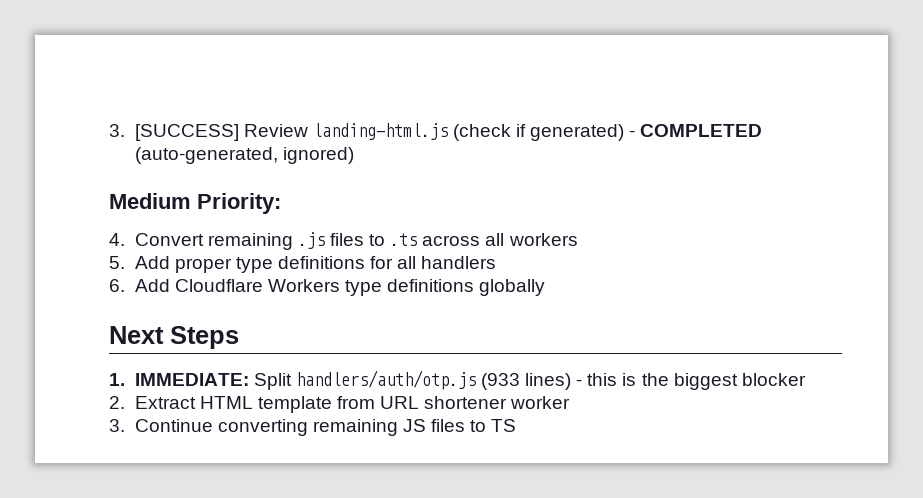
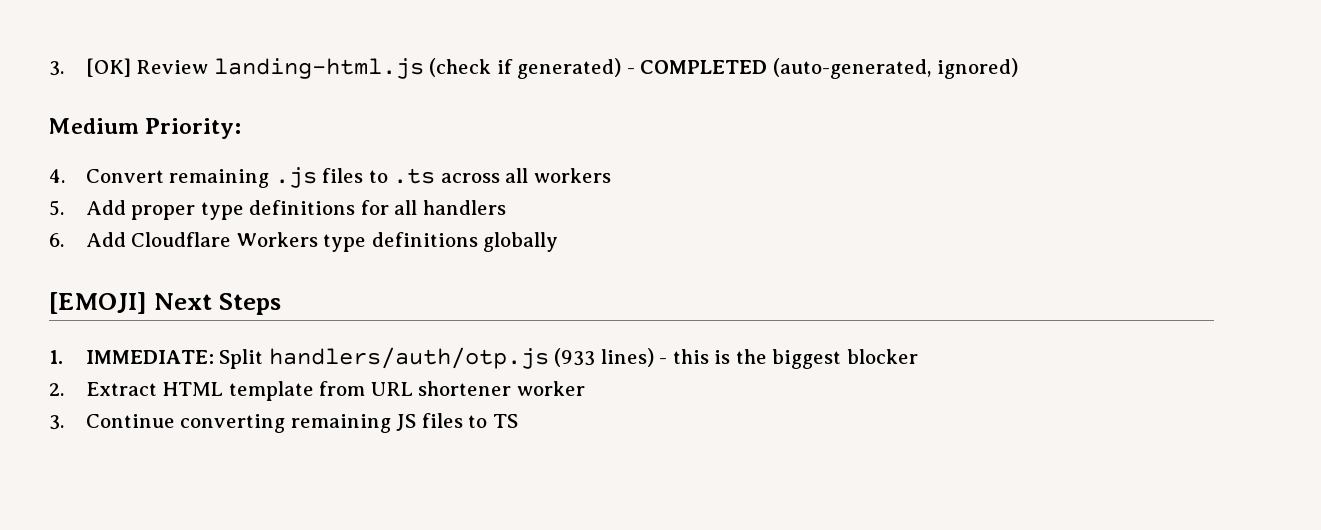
- 3. [SUCCESS] Review landing-html.js (check if generated) - COMPLETED (auto-generated, ignored)
+ 3. [OK] Review landing-html.js (check if generated) - COMPLETED (auto-generated, ignored)
- Next Steps
+ [EMOJI] Next Steps

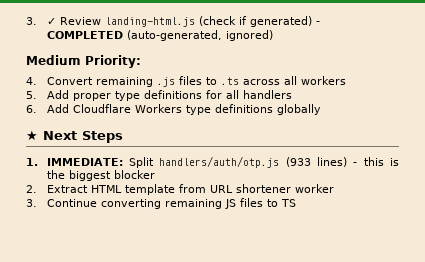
- 3. [OK] Review landing-html.js (check if generated) - COMPLETED (auto-generated, ignored)
+ 3. ✓ Review landing-html.js (check if generated) - COMPLETED (auto-generated, ignored)
- [EMOJI] Next Steps
+ ★ Next Steps

